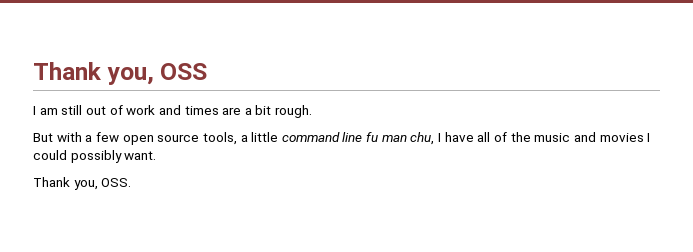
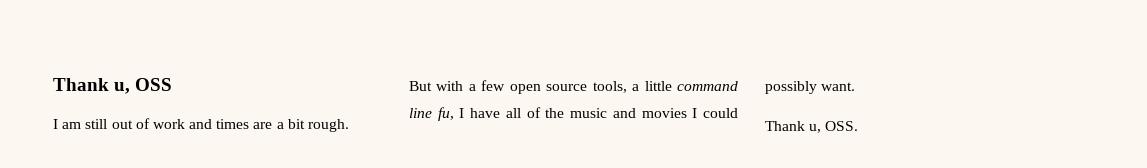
- Thank you, OSS
+ Thank u, OSS
- But with a few open source tools, a little command line fu man chu, I have all of the music and movies I could possibly want.
+ But with a few open source tools, a little command line fu, I have all of the music and movies I could possibly want.
- Thank you, OSS.
+ Thank u, OSS.

